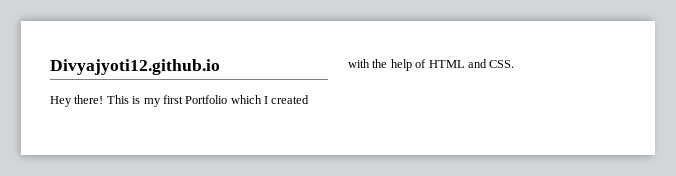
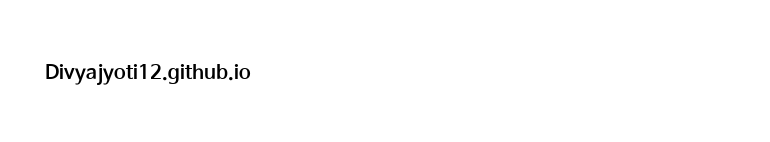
- Hey there! This is my first Portfolio which I created with the help of HTML and CSS.

